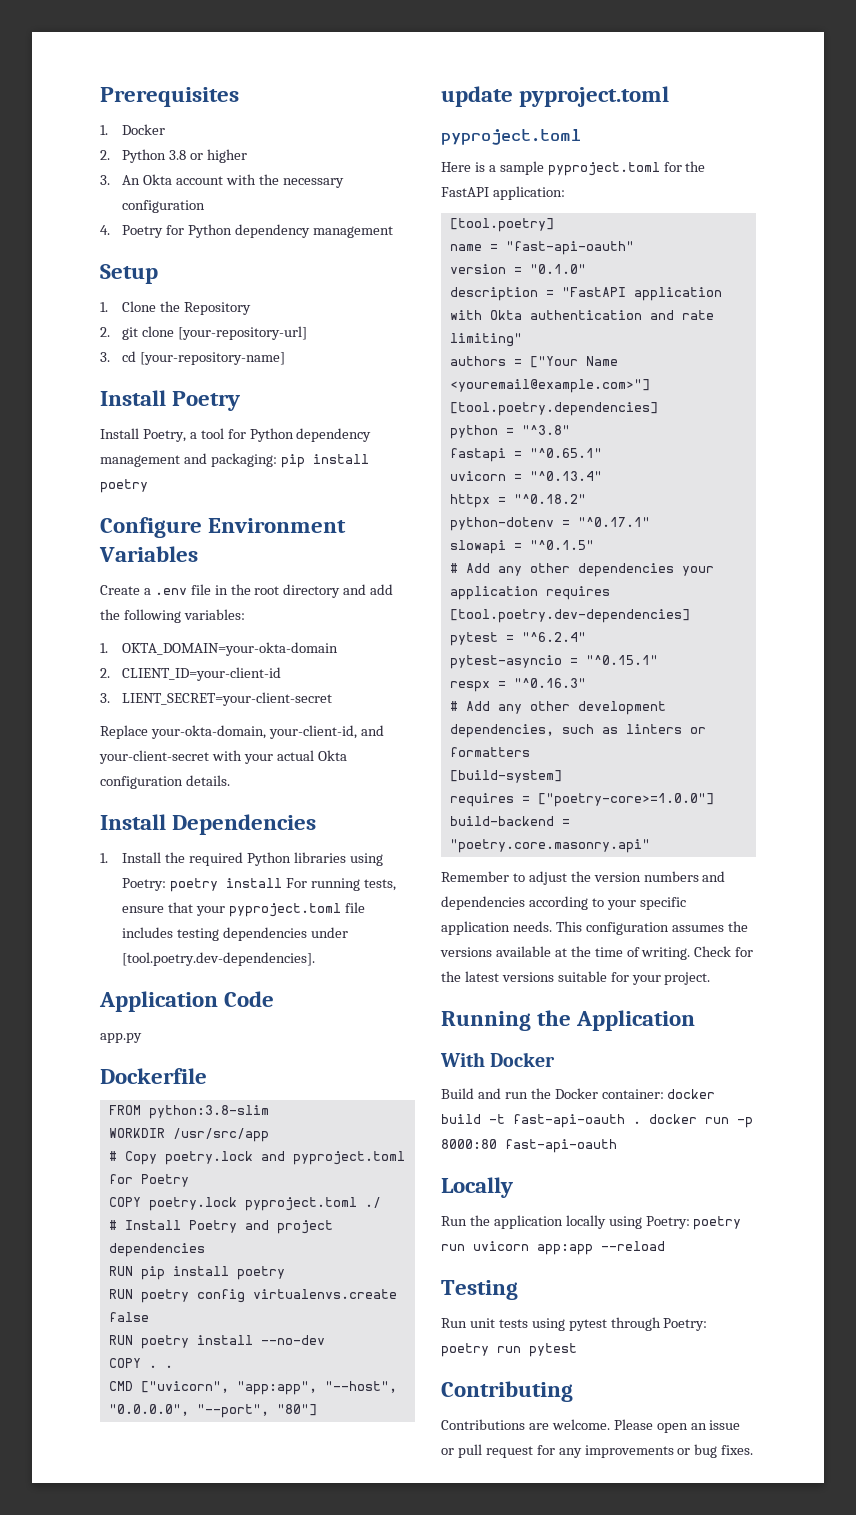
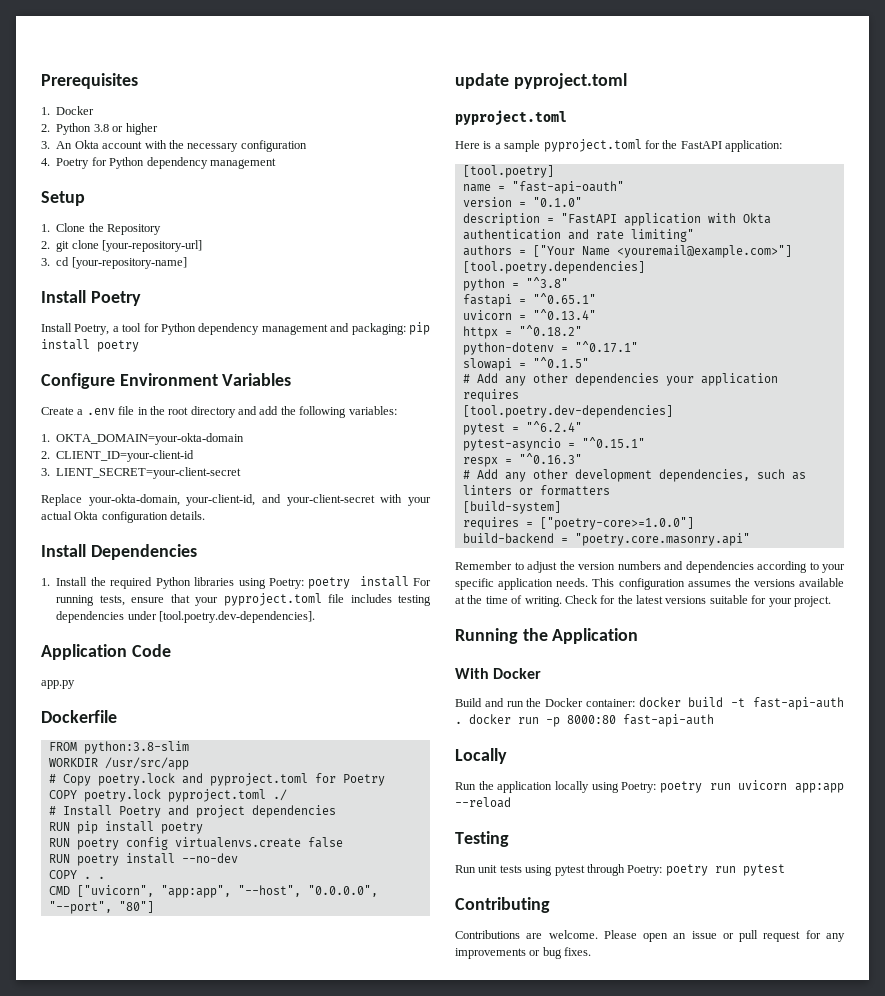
- Build and run the Docker container: docker build -t fast-api-oauth . docker run -p 8000:80 fast-api-oauth
+ Build and run the Docker container: docker build -t fast-api-auth . docker run -p 8000:80 fast-api-auth

